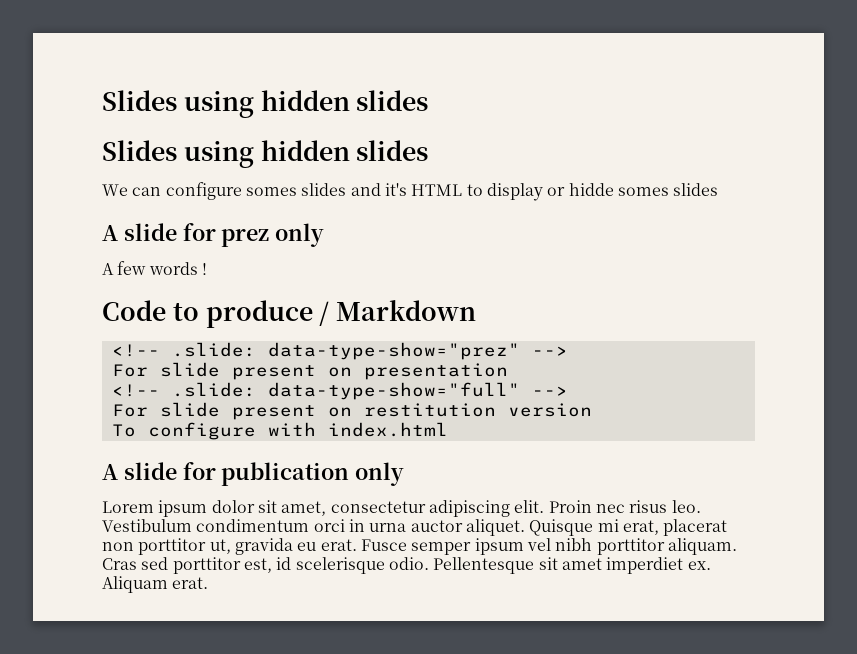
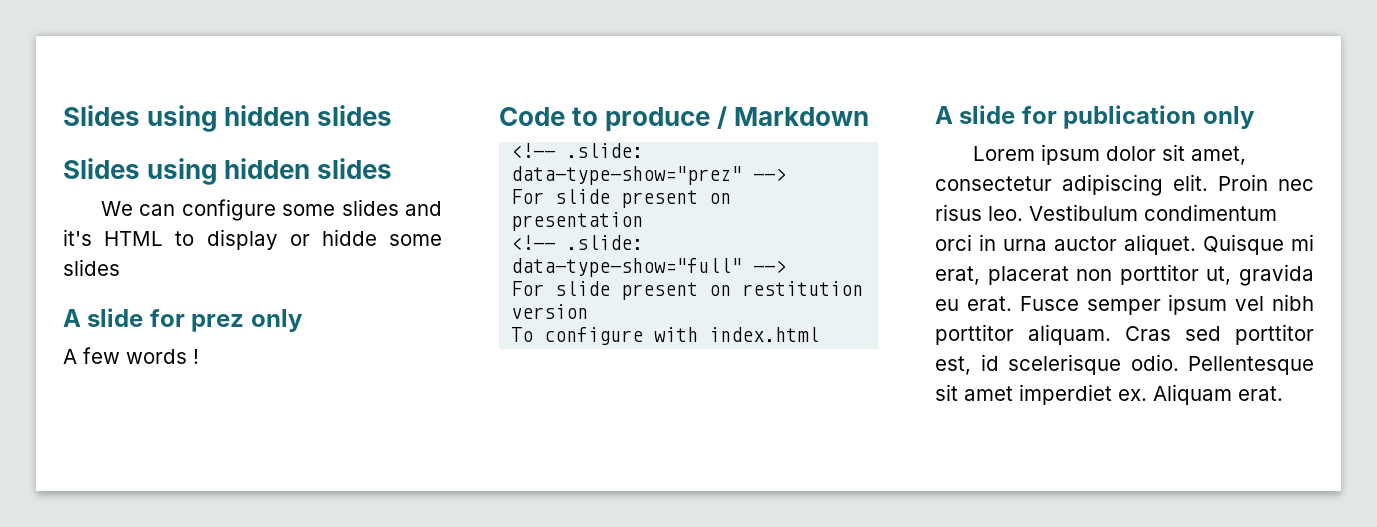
- We can configure somes slides and it's HTML to display or hidde somes slides
+ We can configure some slides and it's HTML to display or hidde some slides

